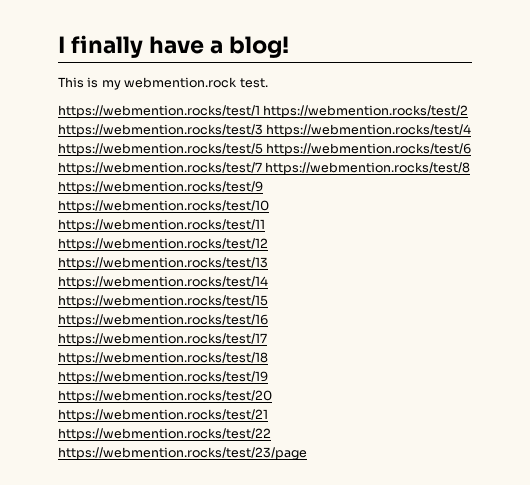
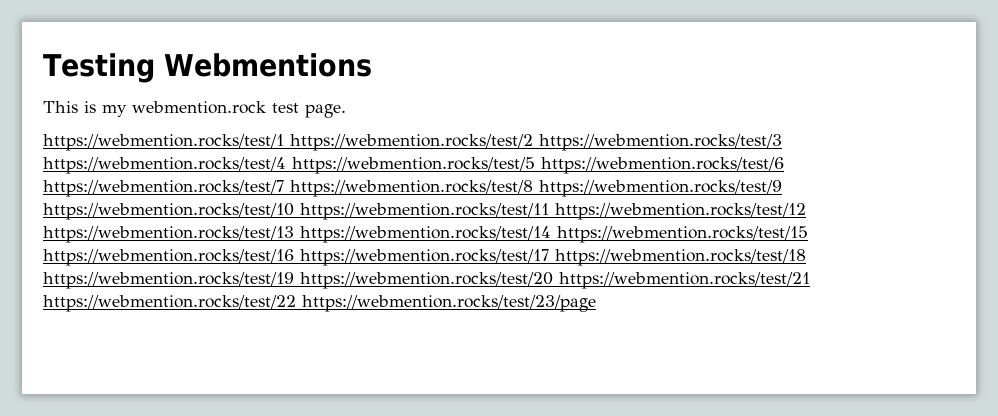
- I finally have a blog!
+ Testing Webmentions
- This is my webmention.rock test.
+ This is my webmention.rock test page.

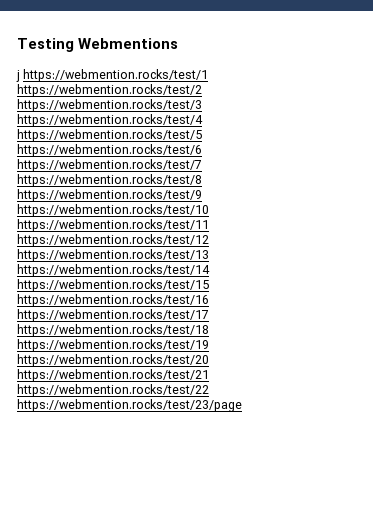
- This is my webmention.rock test page.
- https://webmention.rocks/test/1 https://webmention.rocks/test/2 https://webmention.rocks/test/3 https://webmention.rocks/test/4 https://webmention.rocks/test/5 https://webmention.rocks/test/6 https://webmention.rocks/test/7 https://webmention.rocks/test/8 https://webmention.rocks/test/9 https://webmention.rocks/test/10 https://webmention.rocks/test/11 https://webmention.rocks/test/12 https://webmention.rocks/test/13 https://webmention.rocks/test/14 https://webmention.rocks/test/15 https://webmention.rocks/test/16 https://webmention.rocks/test/17 https://webmention.rocks/test/18 https://webmention.rocks/test/19 https://webmention.rocks/test/20 https://webmention.rocks/test/21 https://webmention.rocks/test/22 https://webmention.rocks/test/23/page
+ j https://webmention.rocks/test/1 https://webmention.rocks/test/2 https://webmention.rocks/test/3 https://webmention.rocks/test/4 https://webmention.rocks/test/5 https://webmention.rocks/test/6 https://webmention.rocks/test/7 https://webmention.rocks/test/8 https://webmention.rocks/test/9 https://webmention.rocks/test/10 https://webmention.rocks/test/11 https://webmention.rocks/test/12 https://webmention.rocks/test/13 https://webmention.rocks/test/14 https://webmention.rocks/test/15 https://webmention.rocks/test/16 https://webmention.rocks/test/17 https://webmention.rocks/test/18 https://webmention.rocks/test/19 https://webmention.rocks/test/20 https://webmention.rocks/test/21 https://webmention.rocks/test/22 https://webmention.rocks/test/23/page

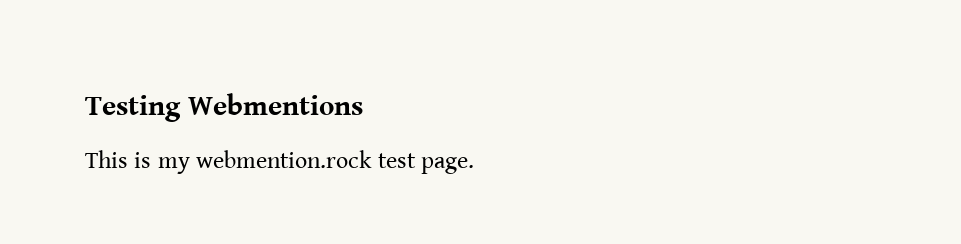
- j https://webmention.rocks/test/1 https://webmention.rocks/test/2 https://webmention.rocks/test/3 https://webmention.rocks/test/4 https://webmention.rocks/test/5 https://webmention.rocks/test/6 https://webmention.rocks/test/7 https://webmention.rocks/test/8 https://webmention.rocks/test/9 https://webmention.rocks/test/10 https://webmention.rocks/test/11 https://webmention.rocks/test/12 https://webmention.rocks/test/13 https://webmention.rocks/test/14 https://webmention.rocks/test/15 https://webmention.rocks/test/16 https://webmention.rocks/test/17 https://webmention.rocks/test/18 https://webmention.rocks/test/19 https://webmention.rocks/test/20 https://webmention.rocks/test/21 https://webmention.rocks/test/22 https://webmention.rocks/test/23/page
+ This is my webmention.rock test page.

